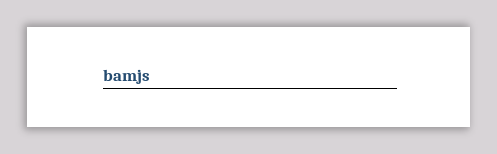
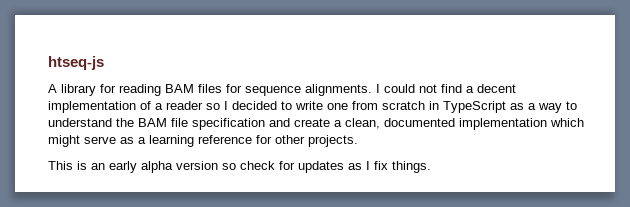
- bamjs
+ htseq-js
+ A library for reading BAM files for sequence alignments. I could not find a decent implementation of a reader so I decided to write one from scratch in TypeScript as a way to understand the BAM file specification and create a clean, documented implementation which might serve as a learning reference for other projects.
+ This is an early alpha version so check for updates as I fix things.

